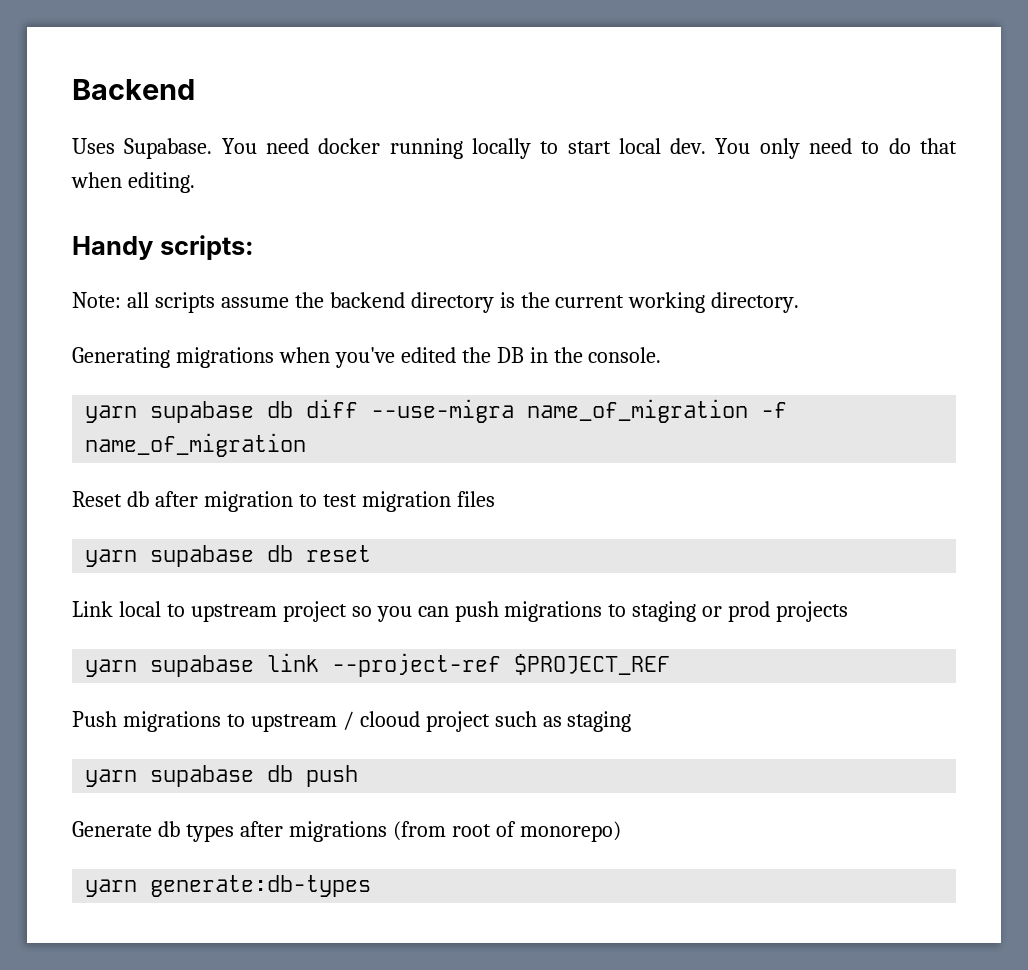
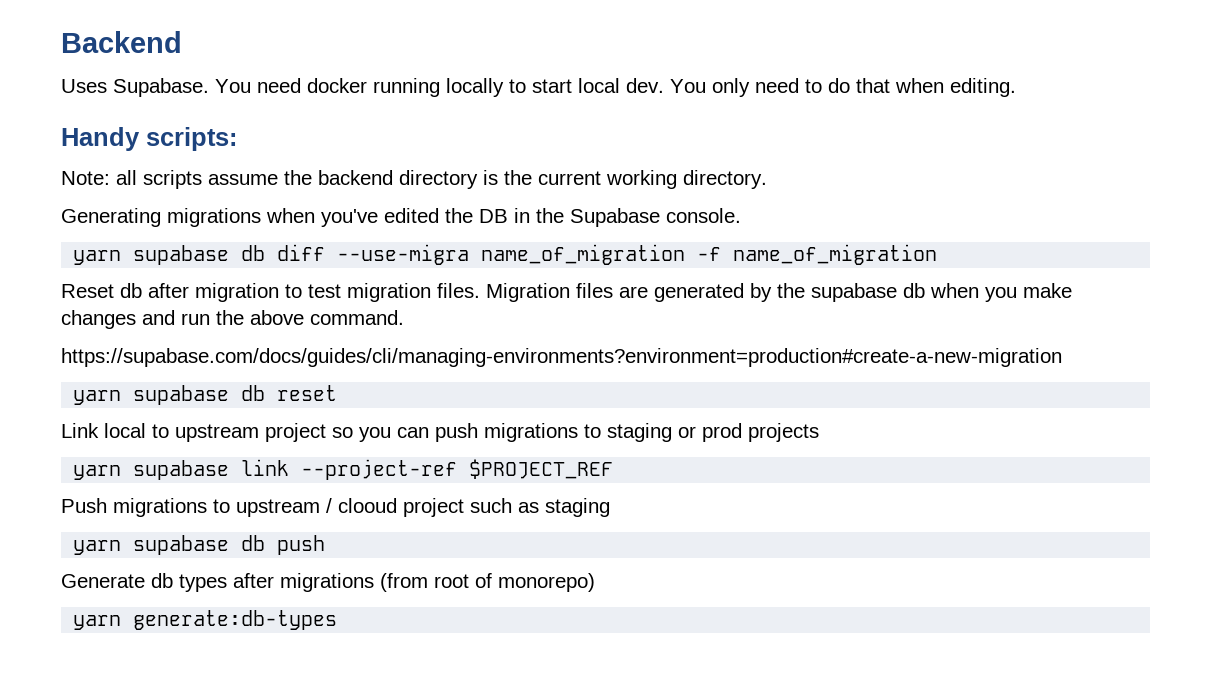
- Generating migrations when you've edited the DB in the console.
+ Generating migrations when you've edited the DB in the Supabase console.
- Reset db after migration to test migration files
+ Reset db after migration to test migration files. Migration files are generated by the supabase db when you make changes and run the above command.
+ https://supabase.com/docs/guides/cli/managing-environments?environment=production#create-a-new-migration

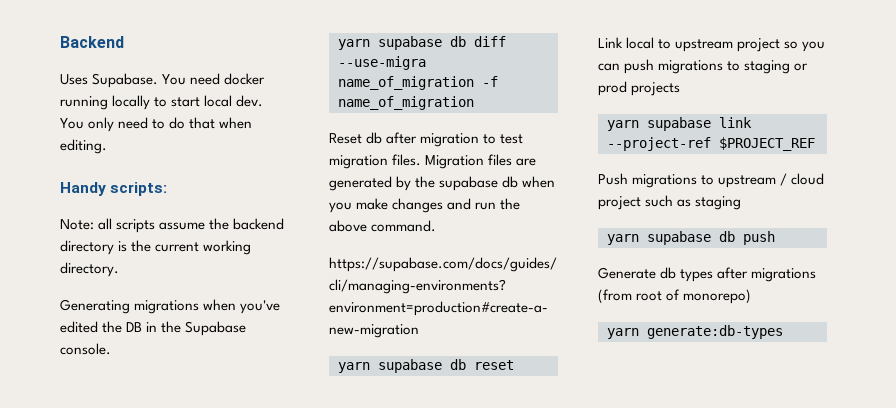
- Push migrations to upstream / clooud project such as staging
+ Push migrations to upstream / cloud project such as staging

